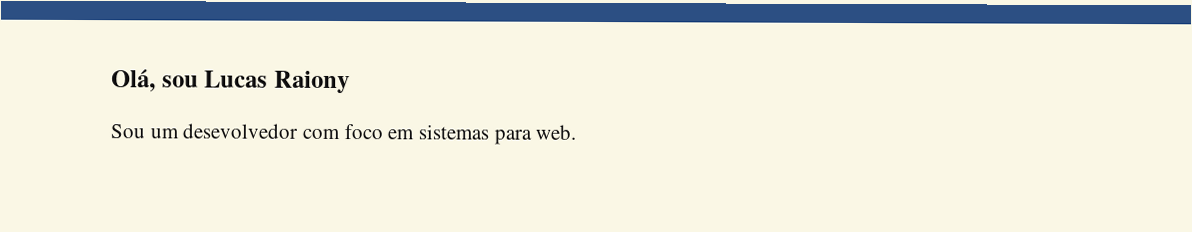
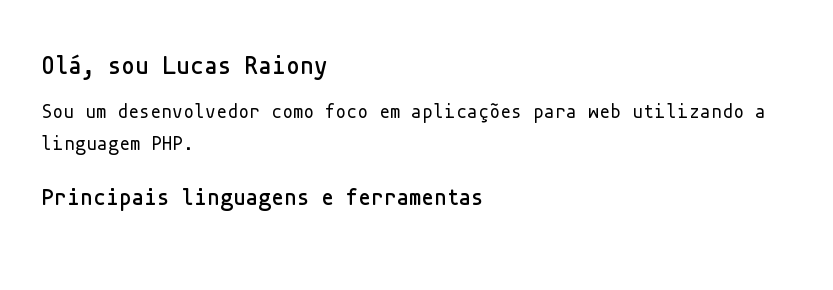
- Sou um desevolvedor com foco em sistemas para web.
+ Sou um desenvolvedor como foco em aplicações para web utilizando a linguagem PHP.
+ Principais linguagens e ferramentas

